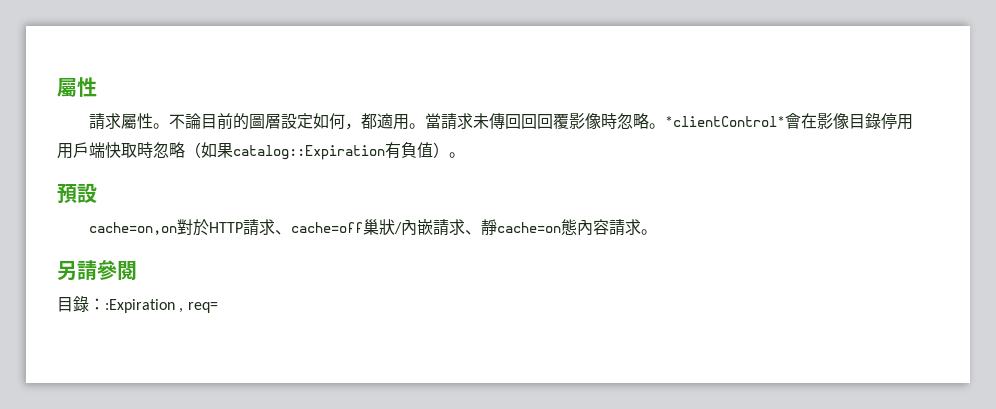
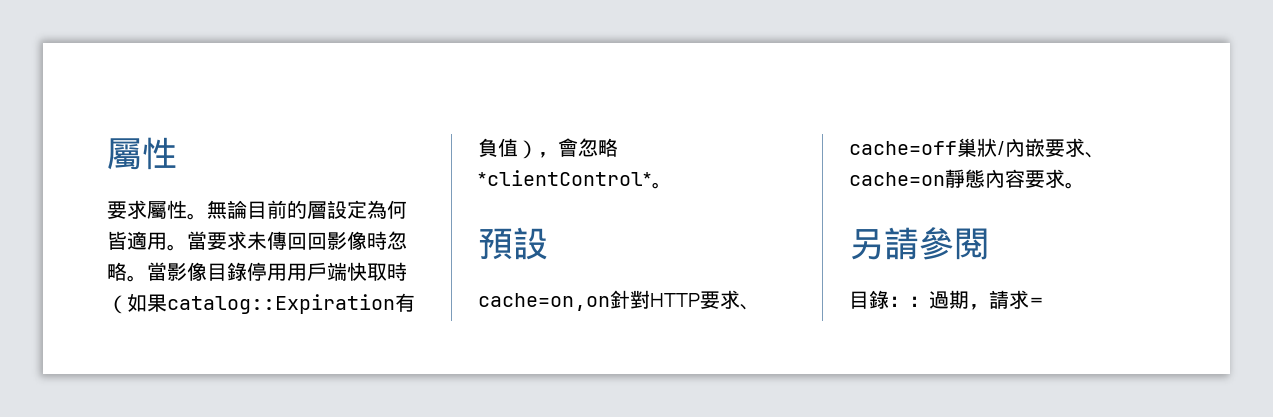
- 請求屬性。
+ 要求屬性。
- 不論目前的圖層設定如何，都適用。
+ 無論目前的層設定為何皆適用。
- 當請求未傳回回回覆影像時忽略。
+ 當要求未傳回回影像時忽略。
- *clientControl*會在影像目錄停用用戶端快取時忽略（如果catalog::Expiration有負值）。
+ 當影像目錄停用用戶端快取時（如果catalog::Expiration有負值），會忽略*clientControl*。
- cache=on,on對於HTTP請求、cache=off巢狀/內嵌請求、靜cache=on態內容請求。
+ cache=on,on針對HTTP要求、cache=off巢狀/內嵌要求、cache=on靜態內容要求。
- 目錄：:Expiration , req=
+ 目錄：：過期，請求=

